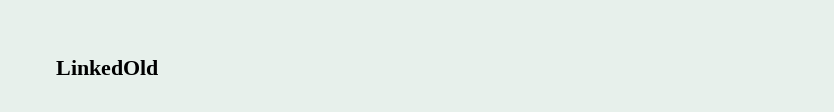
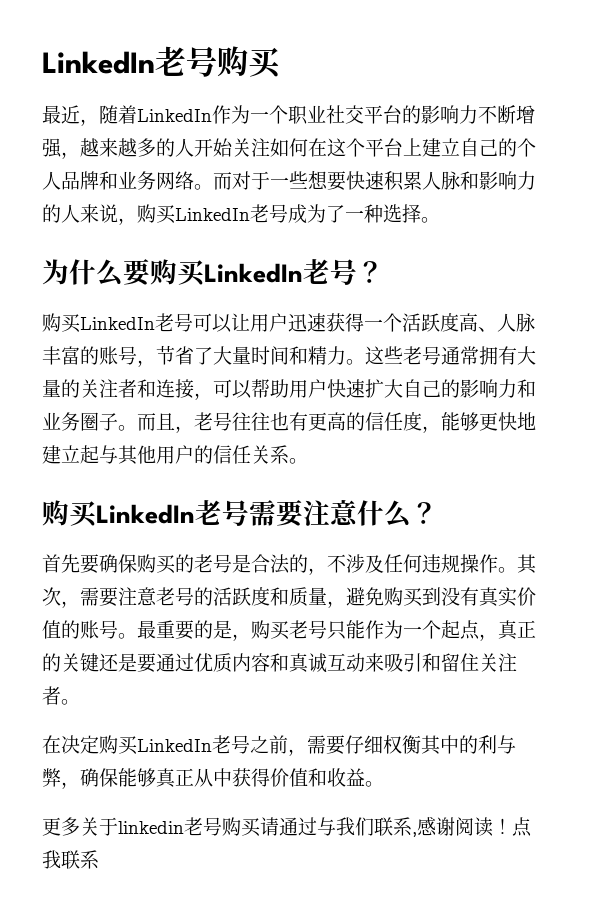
- LinkedOld
+ LinkedIn老号购买
+ 最近，随着LinkedIn作为一个职业社交平台的影响力不断增强，越来越多的人开始关注如何在这个平台上建立自己的个人品牌和业务网络。而对于一些想要快速积累人脉和影响力的人来说，购买LinkedIn老号成为了一种选择。
+ 为什么要购买LinkedIn老号？
+ 购买LinkedIn老号可以让用户迅速获得一个活跃度高、人脉丰富的账号，节省了大量时间和精力。这些老号通常拥有大量的关注者和连接，可以帮助用户快速扩大自己的影响力和业务圈子。而且，老号往往也有更高的信任度，能够更快地建立起与其他用户的信任关系。
+ 购买LinkedIn老号需要注意什么？
+ 首先要确保购买的老号是合法的，不涉及任何违规操作。其次，需要注意老号的活跃度和质量，避免购买到没有真实价值的账号。最重要的是，购买老号只能作为一个起点，真正的关键还是要通过优质内容和真诚互动来吸引和留住关注者。
+ 在决定购买LinkedIn老号之前，需要仔细权衡其中的利与弊，确保能够真正从中获得价值和收益。
+ 更多关于linkedin老号购买请通过与我们联系,感谢阅读！点我联系

